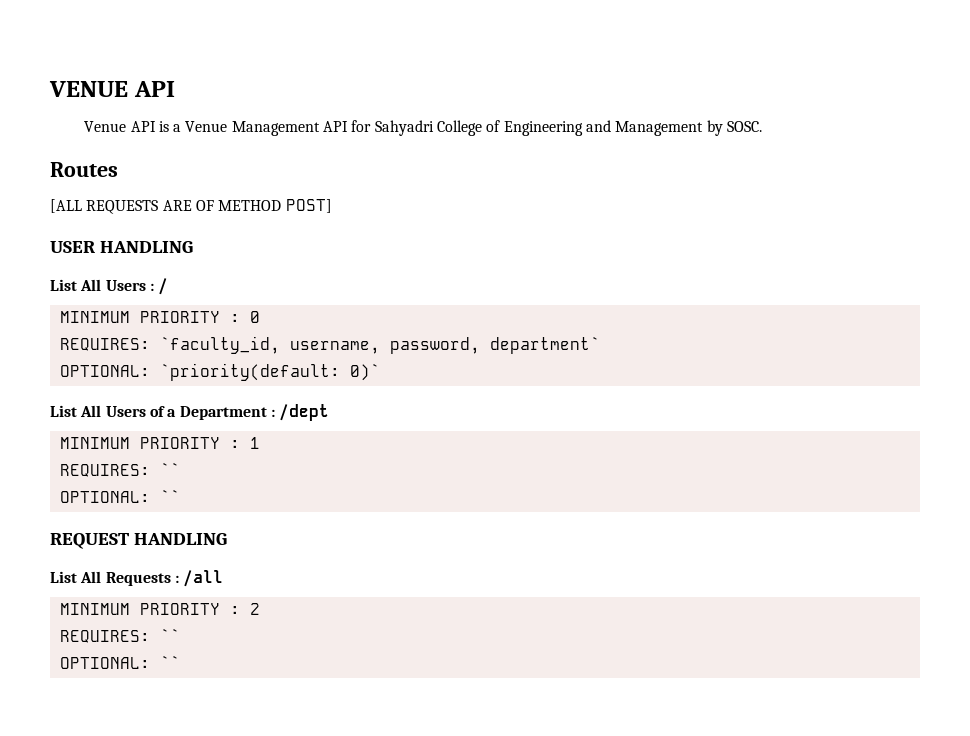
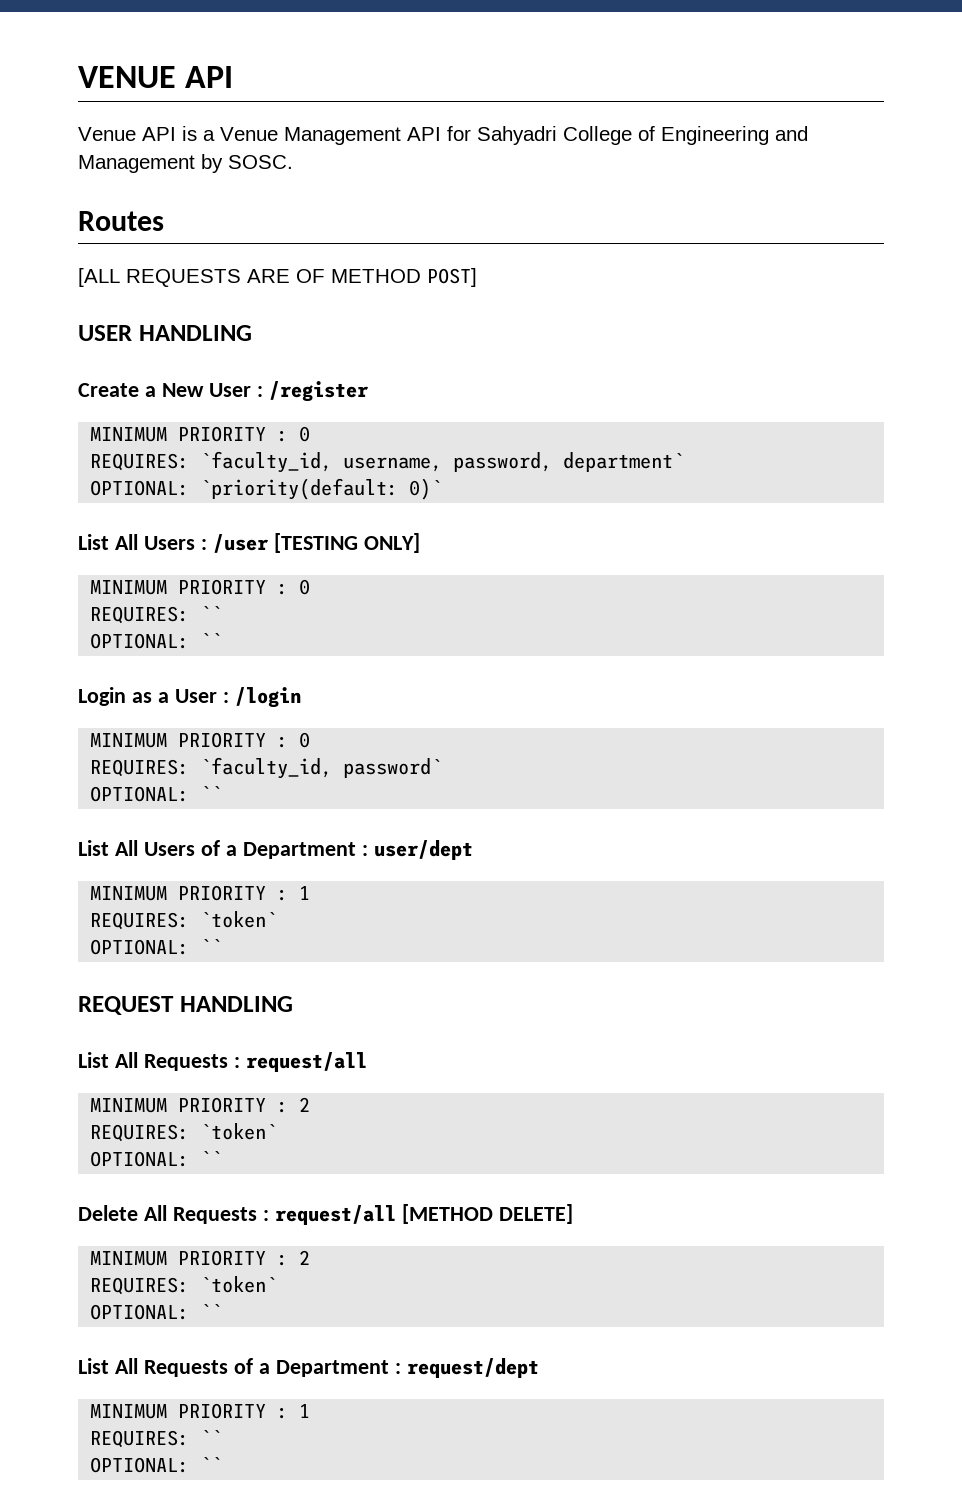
- List All Users : /
+ Create a New User : /register
+ List All Users : /user [TESTING ONLY]
+ MINIMUM PRIORITY : 0
+ REQUIRES: ``
+ OPTIONAL: ``
+ Login as a User : /login
+ MINIMUM PRIORITY : 0
+ REQUIRES: `faculty_id, password`
+ OPTIONAL: ``
- List All Users of a Department : /dept
+ List All Users of a Department : user/dept
+ MINIMUM PRIORITY : 1
+ REQUIRES: `token`
+ OPTIONAL: ``
+ REQUEST HANDLING
+ List All Requests : request/all
+ MINIMUM PRIORITY : 2
+ REQUIRES: `token`
+ OPTIONAL: ``
+ Delete All Requests : request/all [METHOD DELETE]
+ MINIMUM PRIORITY : 2
+ REQUIRES: `token`
+ OPTIONAL: ``
+ List All Requests of a Department : request/dept
- REQUEST HANDLING
- List All Requests : /all
- MINIMUM PRIORITY : 2
- REQUIRES: ``
- OPTIONAL: ``

